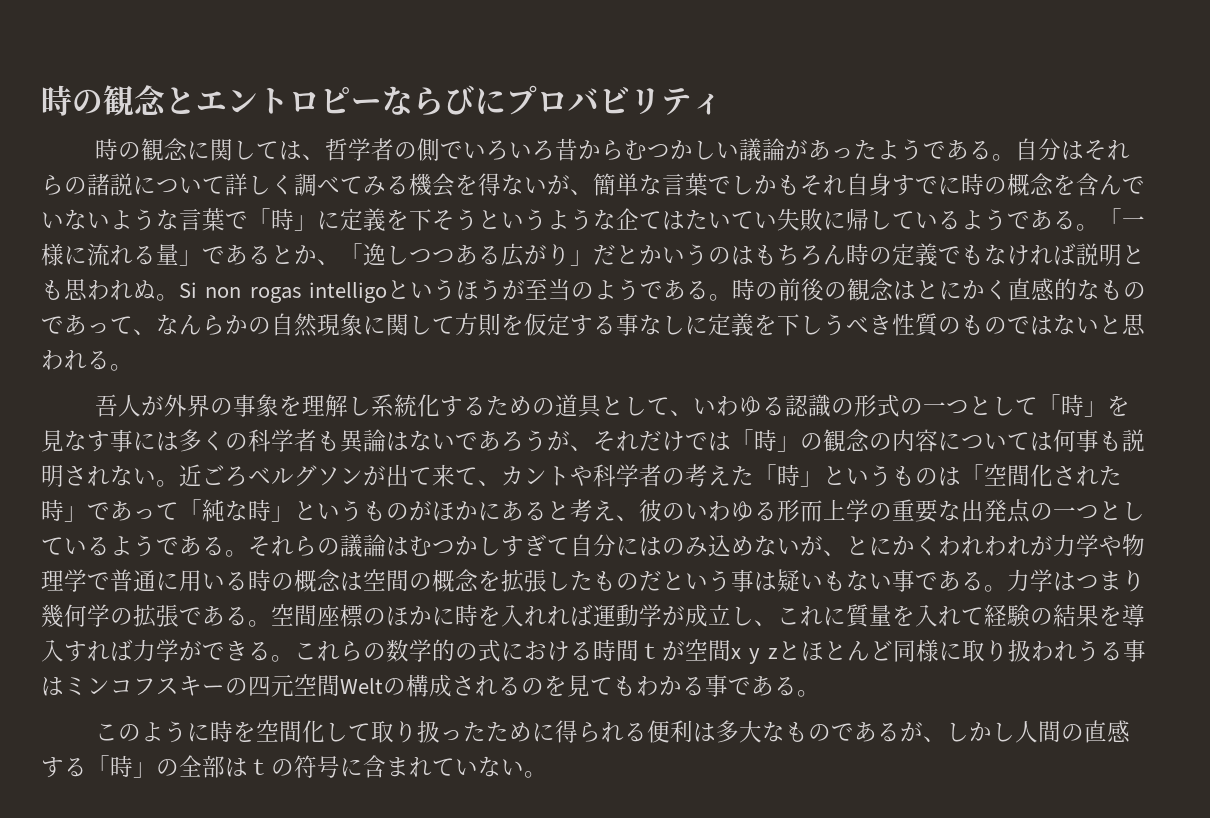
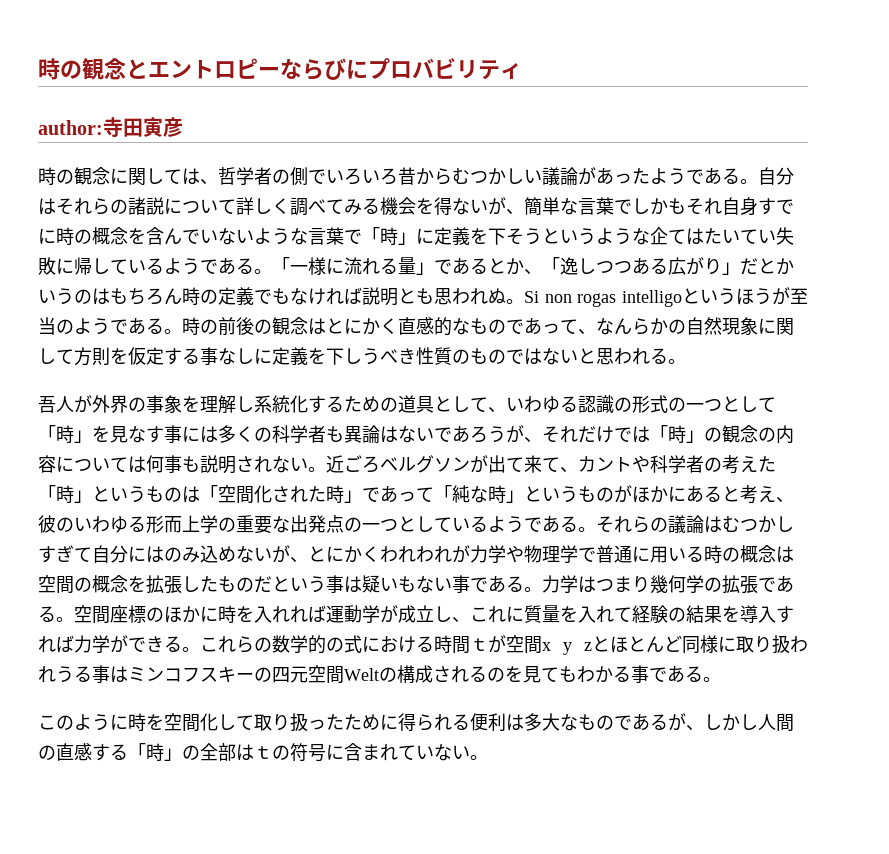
+ author:寺田寅彦

